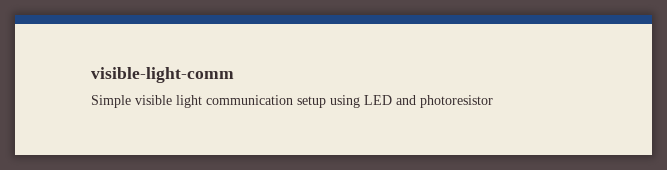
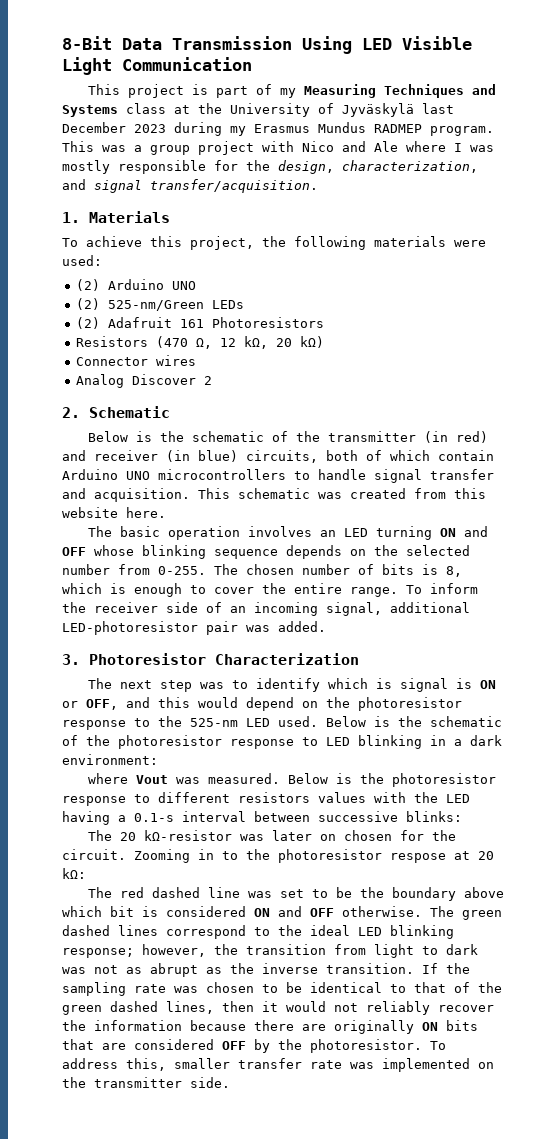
- visible-light-comm
- Simple visible light communication setup using LED and photoresistor
+ 8-Bit Data Transmission Using LED Visible Light Communication
+ This project is part of my Measuring Techniques and Systems class at the University of Jyväskylä last December 2023 during my Erasmus Mundus RADMEP program. This was a group project with Nico and Ale where I was mostly responsible for the design, characterization, and signal transfer/acquisition.
+ 1. Materials
+ To achieve this project, the following materials were used:
+ (2) Arduino UNO
+ (2) 525-nm/Green LEDs
+ (2) Adafruit 161 Photoresistors
+ Resistors (470 Ω, 12 kΩ, 20 kΩ)
+ Connector wires
+ Analog Discover 2
+ 2. Schematic
+ Below is the schematic of the transmitter (in red) and receiver (in blue) circuits, both of which contain Arduino UNO microcontrollers to handle signal transfer and acquisition. This schematic was created from this website here.
+ The basic operation involves an LED turning ON and OFF whose blinking sequence depends on the selected number from 0-255. The chosen number of bits is 8, which is enough to cover the entire range. To inform the receiver side of an incoming signal, additional LED-photoresistor pair was added.
+ 3. Photoresistor Characterization
+ The next step was to identify which is signal is ON or OFF, and this would depend on the photoresistor response to the 525-nm LED used. Below is the schematic of the photoresistor response to LED blinking in a dark environment:
+ where Vout was measured. Below is the photoresistor response to different resistors values with the LED having a 0.1-s interval between successive blinks:
+ The 20 kΩ-resistor was later on chosen for the circuit. Zooming in to the photoresistor respose at 20 kΩ:
+ The red dashed line was set to be the boundary above which bit is considered ON and OFF otherwise. The green dashed lines correspond to the ideal LED blinking response; however, the transition from light to dark was not as abrupt as the inverse transition. If the sampling rate was chosen to be identical to that of the green dashed lines, then it would not reliably recover the information because there are originally ON bits that are considered OFF by the photoresistor. To address this, smaller transfer rate was implemented on the transmitter side.

